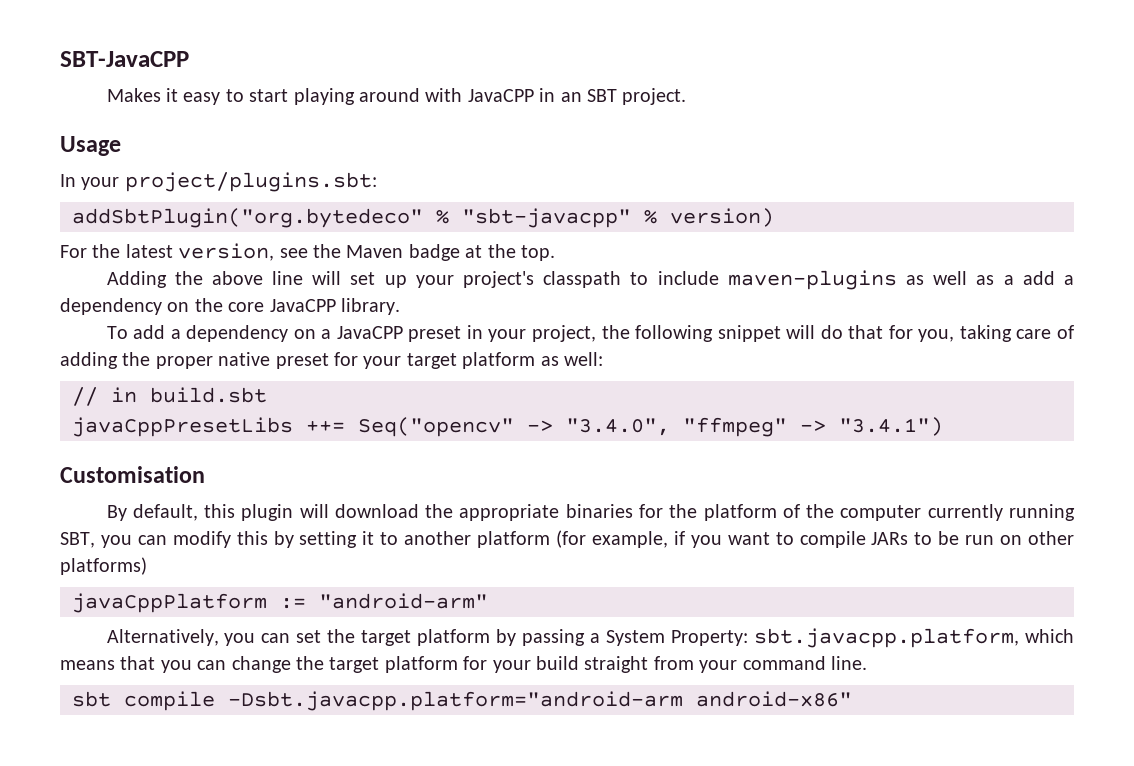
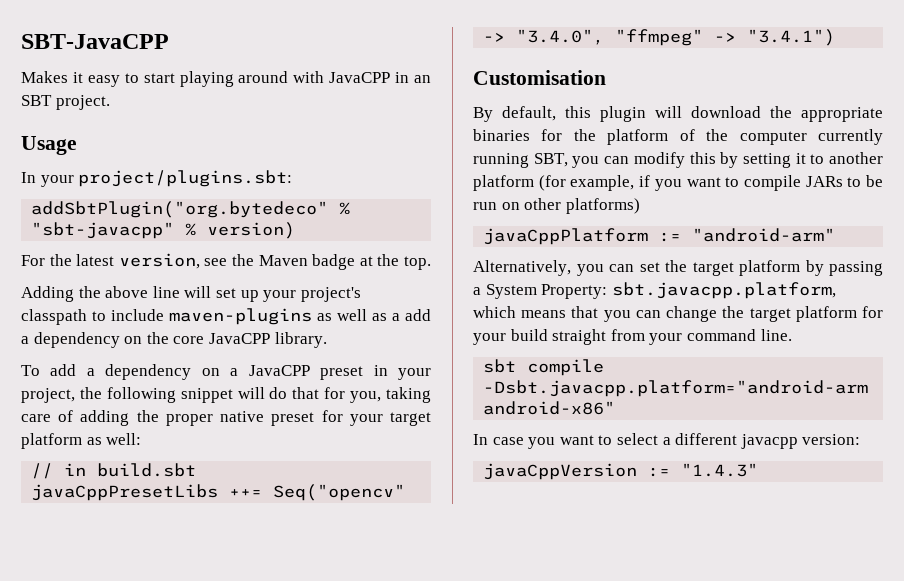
+ In case you want to select a different javacpp version:
+ javaCppVersion := "1.4.3"

